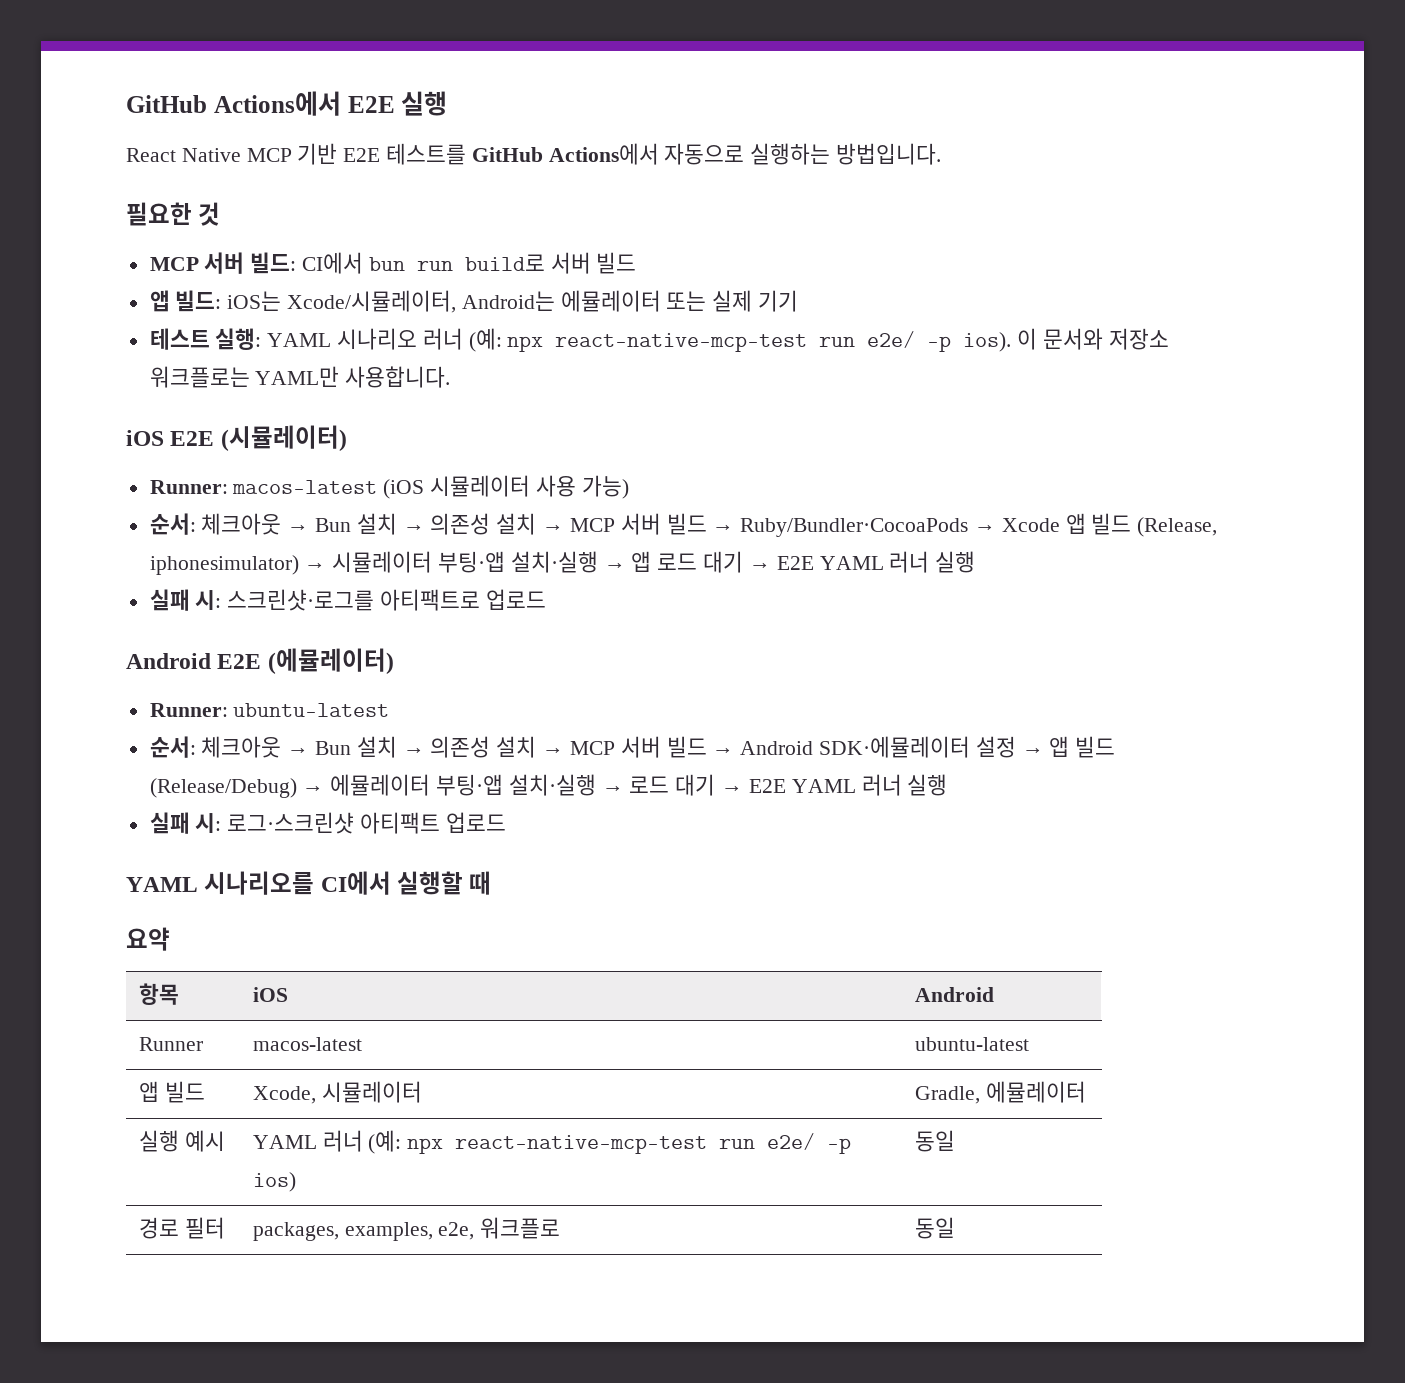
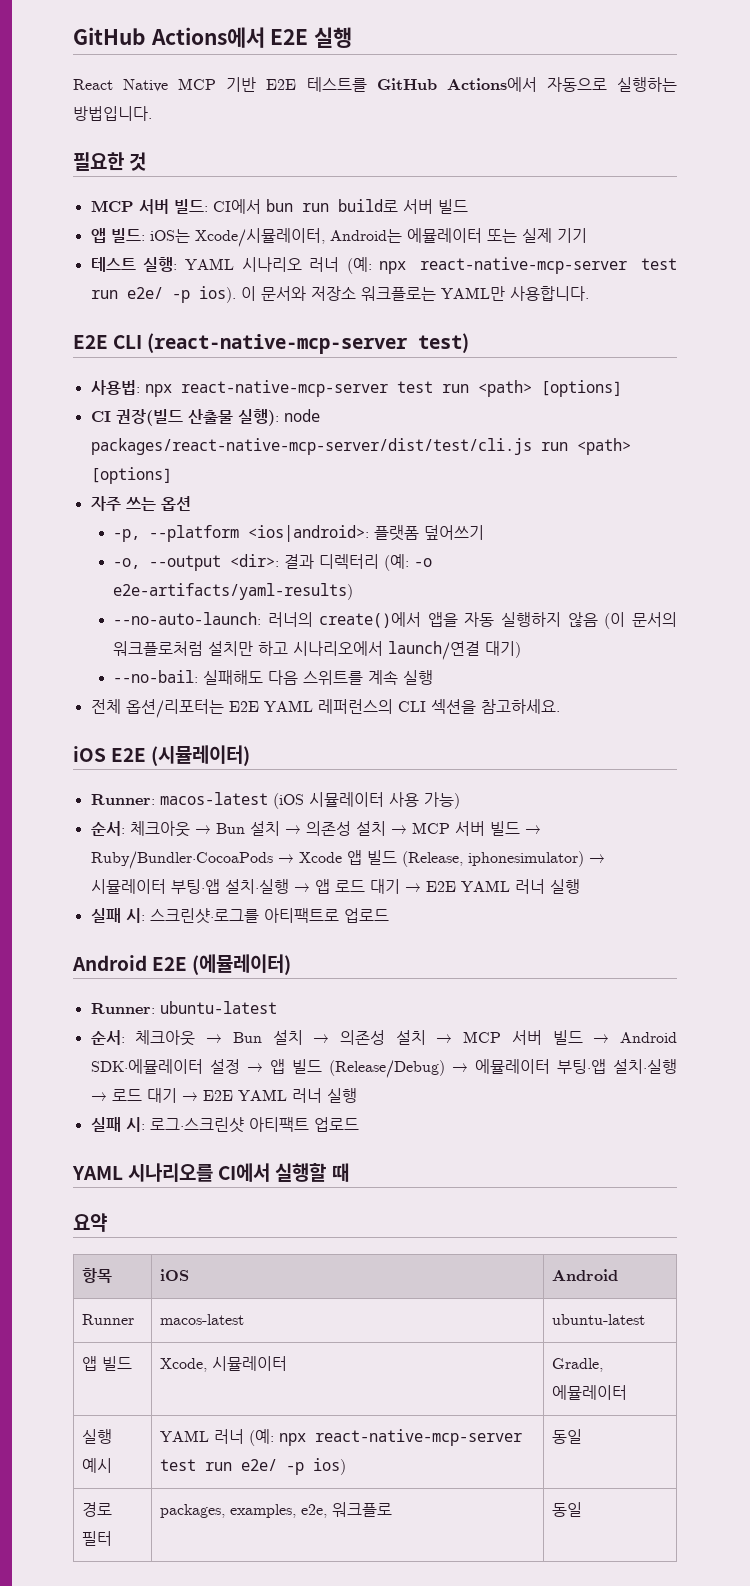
- 테스트 실행: YAML 시나리오 러너 (예: npx react-native-mcp-test run e2e/ -p ios).
+ 테스트 실행: YAML 시나리오 러너 (예: npx react-native-mcp-server test run e2e/ -p ios).
+ E2E CLI (react-native-mcp-server test)
+ 사용법: npx react-native-mcp-server test run <path> [options]
+ CI 권장(빌드 산출물 실행): node packages/react-native-mcp-server/dist/test/cli.js run <path> [options]
+ 자주 쓰는 옵션
+ -p, --platform <ios|android>: 플랫폼 덮어쓰기
+ -o, --output <dir>: 결과 디렉터리 (예: -o e2e-artifacts/yaml-results)
+ --no-auto-launch: 러너의 create()에서 앱을 자동 실행하지 않음 (이 문서의 워크플로처럼 설치만 하고 시나리오에서 launch/연결 대기)
+ --no-bail: 실패해도 다음 스위트를 계속 실행
+ 전체 옵션/리포터는 E2E YAML 레퍼런스의 CLI 섹션을 참고하세요.
- 실행 예시 | YAML 러너 (예: npx react-native-mcp-test run e2e/ -p ios) | 동일
+ 실행 예시 | YAML 러너 (예: npx react-native-mcp-server test run e2e/ -p ios) | 동일

